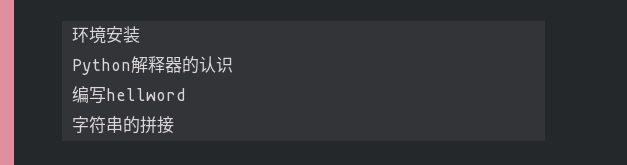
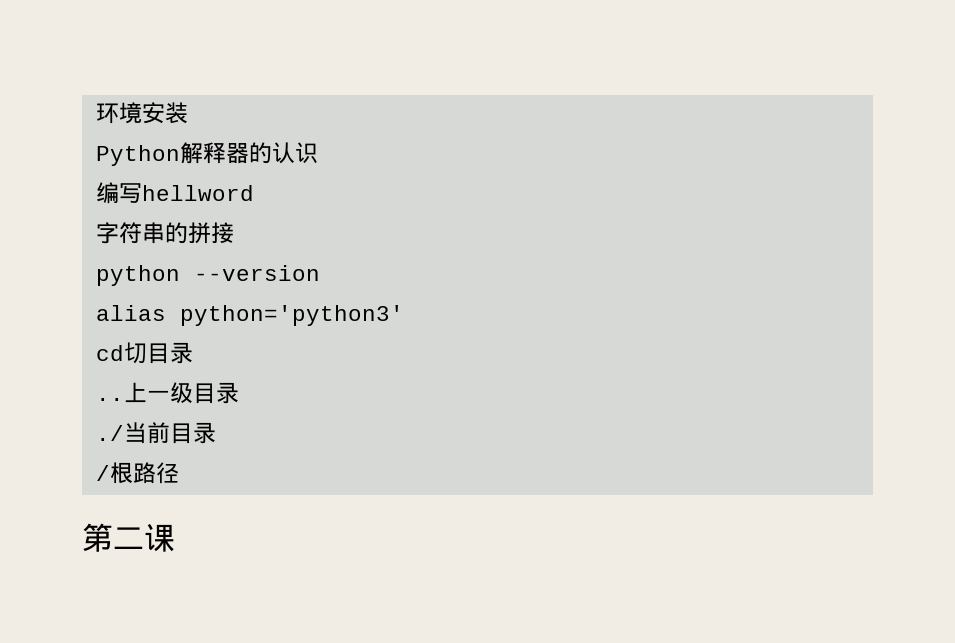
+ python --version
+ alias python='python3'
+ cd切目录
+ ..上一级目录
+ ./当前目录
+ /根路径
+ 第二课

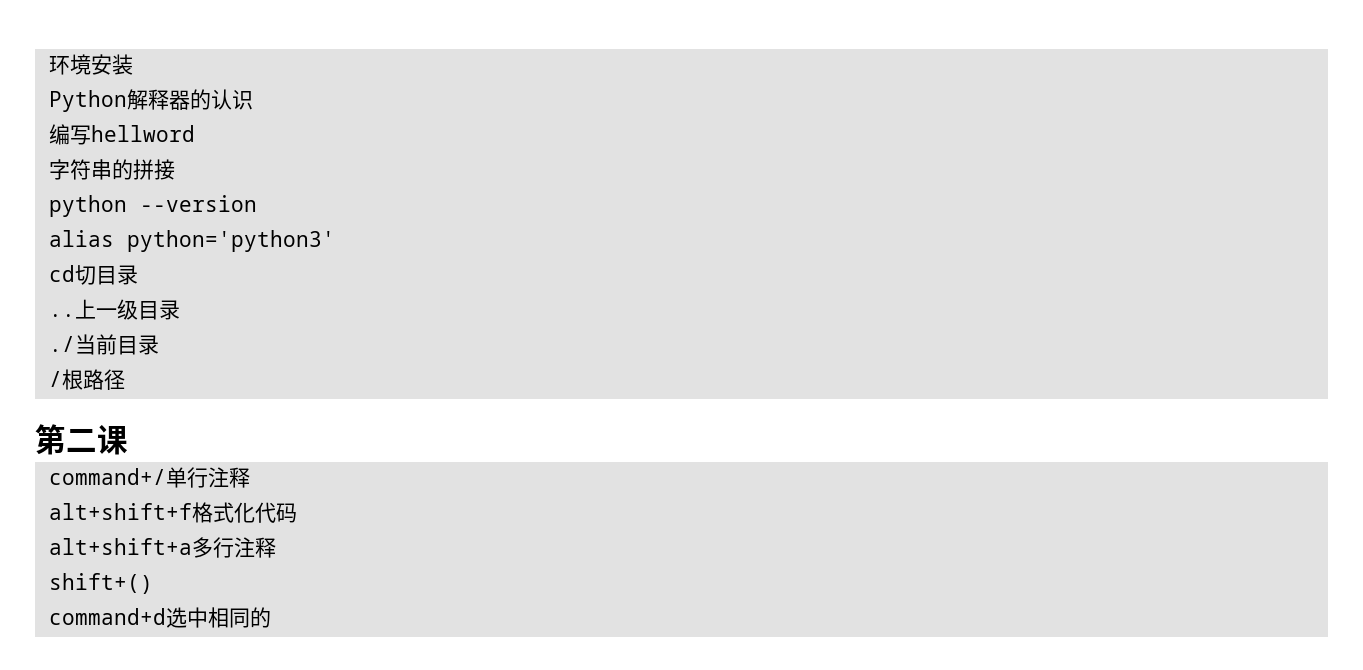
+ command+/单行注释
+ alt+shift+f格式化代码
+ alt+shift+a多行注释
+ shift+()
+ command+d选中相同的

